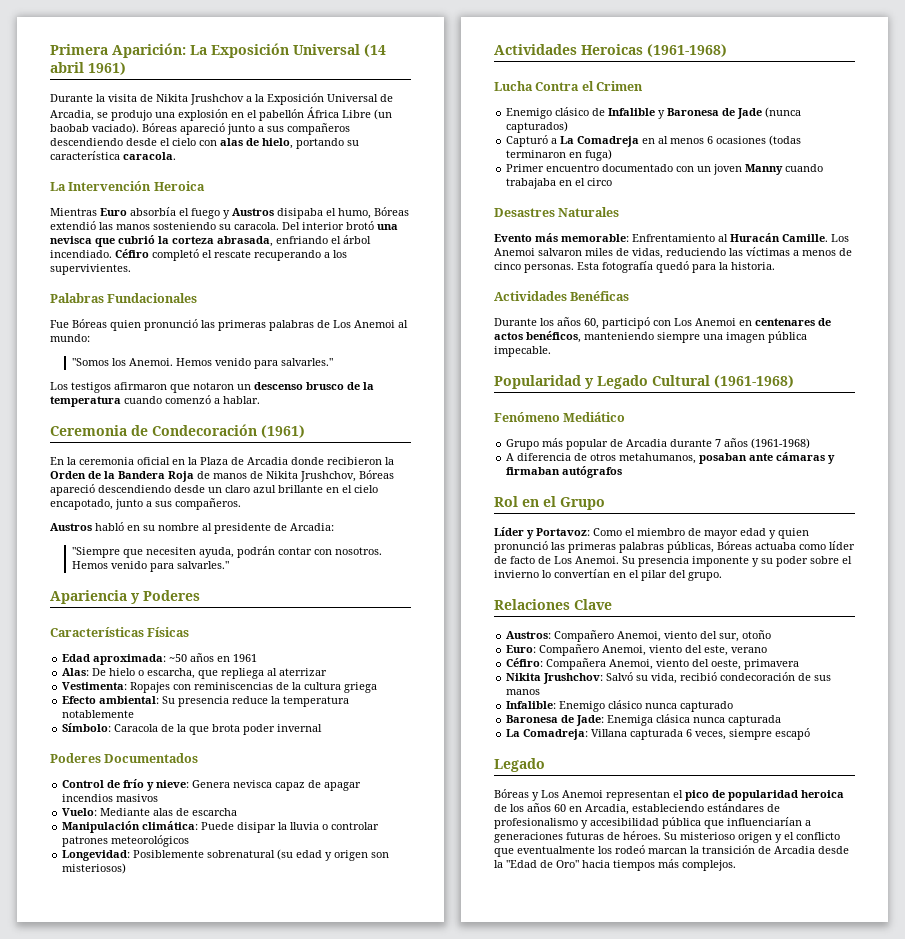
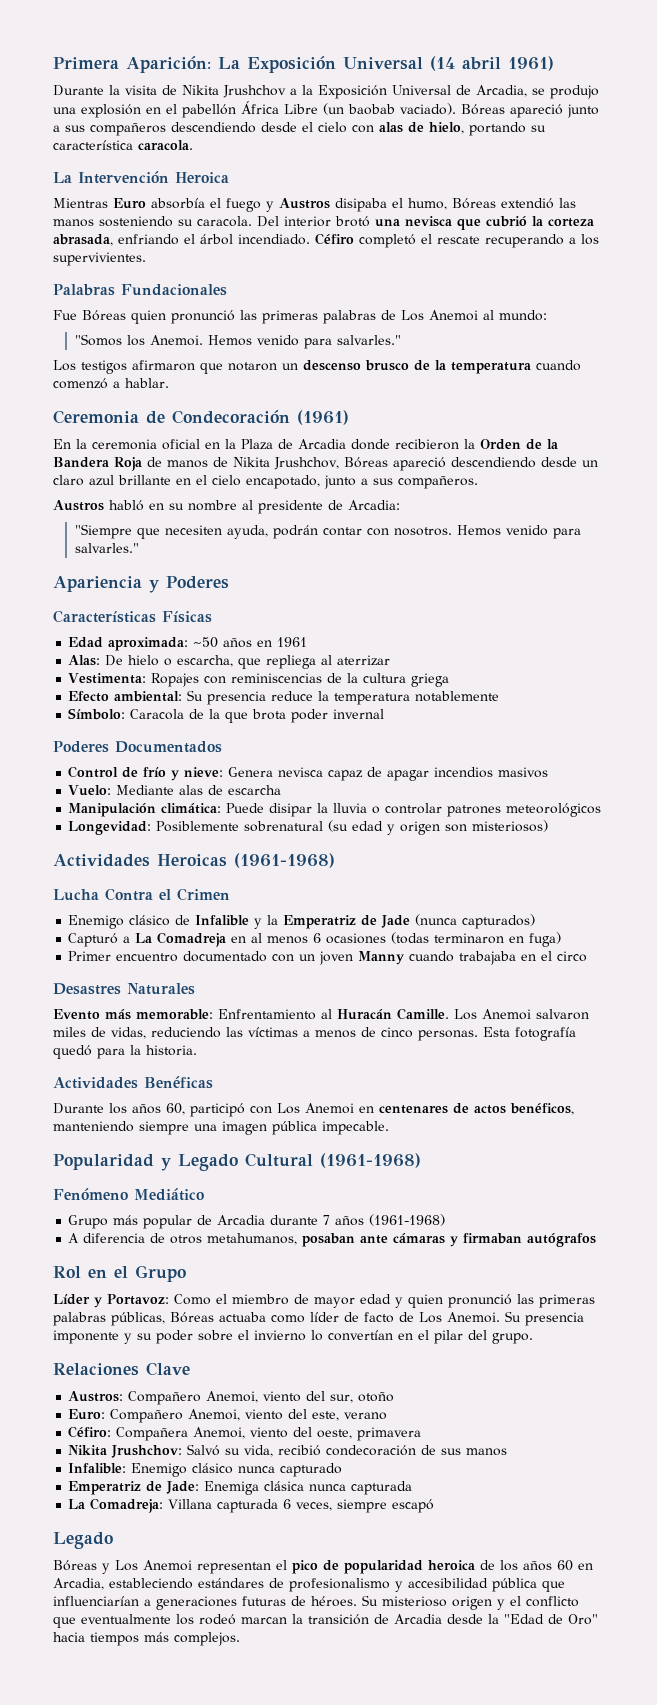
- Enemigo clásico de Infalible y Baronesa de Jade (nunca capturados)
+ Enemigo clásico de Infalible y la Emperatriz de Jade (nunca capturados)
- Baronesa de Jade: Enemiga clásica nunca capturada
+ Emperatriz de Jade: Enemiga clásica nunca capturada

